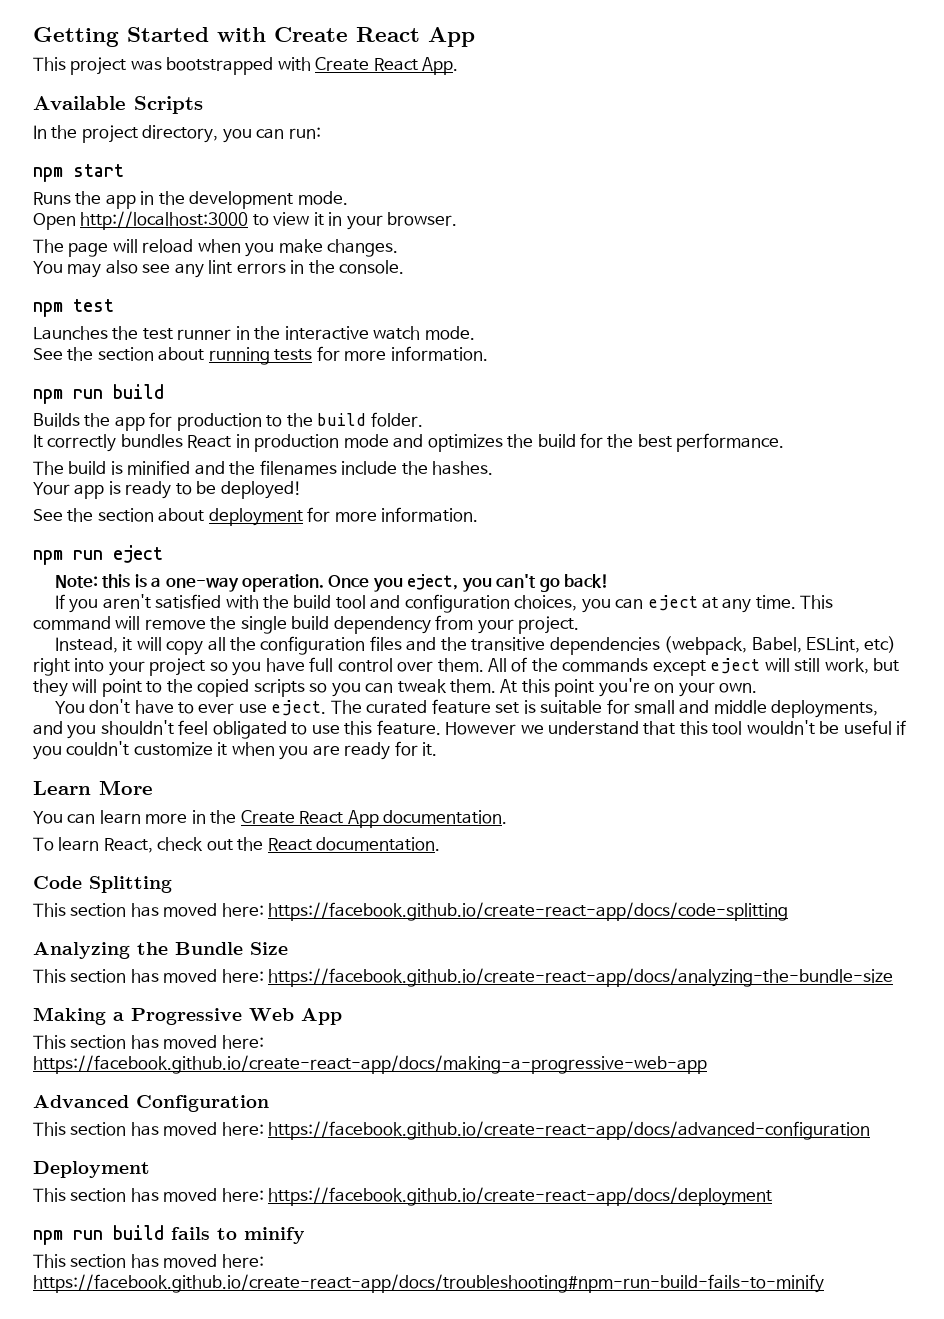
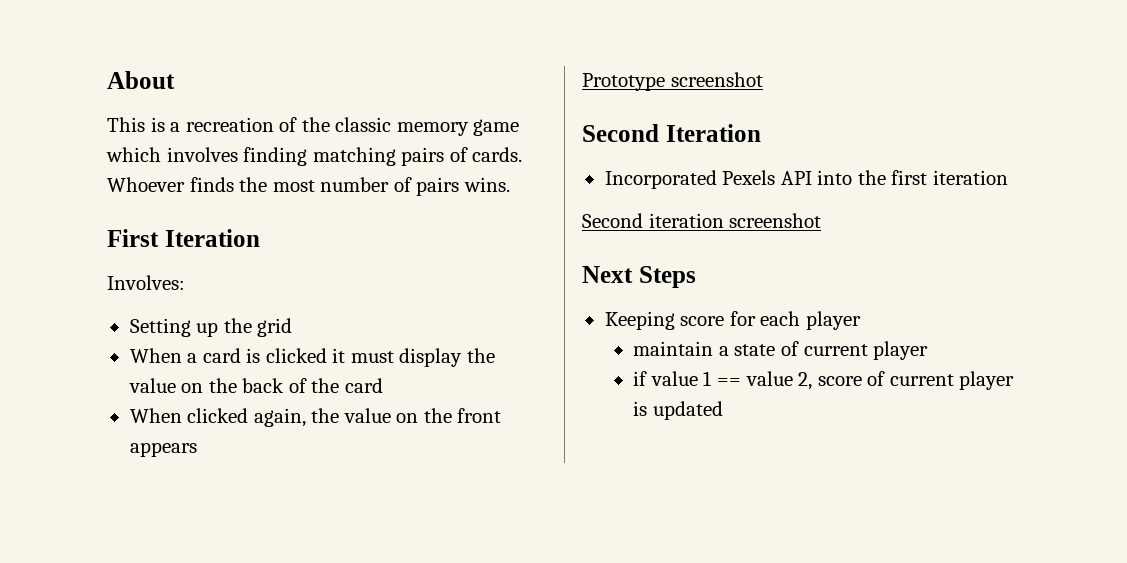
- Getting Started with Create React App
- This project was bootstrapped with Create React App.
- Available Scripts
- In the project directory, you can run:
- npm start
- Runs the app in the development mode.
- Open http://localhost:3000 to view it in your browser.
- The page will reload when you make changes.
- You may also see any lint errors in the console.
- npm test
- Launches the test runner in the interactive watch mode.
- See the section about running tests for more information.
- npm run build
- Builds the app for production to the build folder.
- It correctly bundles React in production mode and optimizes the build for the best performance.
- The build is minified and the filenames include the hashes.
- Your app is ready to be deployed!
- See the section about deployment for more information.
- npm run eject
- Note: this is a one-way operation. Once you eject, you can't go back!
- If you aren't satisfied with the build tool and configuration choices, you can eject at any time. This command will remove the single build dependency from your project.
- Instead, it will copy all the configuration files and the transitive dependencies (webpack, Babel, ESLint, etc) right into your project so you have full control over them. All of the commands except eject will still work, but they will point to the copied scripts so you can tweak them. At this point you're on your own.
- You don't have to ever use eject. The curated feature set is suitable for small and middle deployments, and you shouldn't feel obligated to use this feature. However we understand that this tool wouldn't be useful if you couldn't customize it when you are ready for it.
- Learn More
- You can learn more in the Create React App documentation.
- To learn React, check out the React documentation.
- Code Splitting
- This section has moved here: https://facebook.github.io/create-react-app/docs/code-splitting
- Analyzing the Bundle Size
- This section has moved here: https://facebook.github.io/create-react-app/docs/analyzing-the-bundle-size
- Making a Progressive Web App
- This section has moved here: https://facebook.github.io/create-react-app/docs/making-a-progressive-web-app
- Advanced Configuration
- This section has moved here: https://facebook.github.io/create-react-app/docs/advanced-configuration
- Deployment
- This section has moved here: https://facebook.github.io/create-react-app/docs/deployment
- npm run build fails to minify
- This section has moved here: https://facebook.github.io/create-react-app/docs/troubleshooting#npm-run-build-fails-to-minify
+ About
+ This is a recreation of the classic memory game which involves finding matching pairs of cards. Whoever finds the most number of pairs wins.
+ First Iteration
+ Involves:
+ Setting up the grid
+ When a card is clicked it must display the value on the back of the card
+ When clicked again, the value on the front appears
+ Prototype screenshot
+ Second Iteration
+ Incorporated Pexels API into the first iteration
+ Second iteration screenshot
+ Next Steps
+ Keeping score for each player
+ maintain a state of current player
+ if value 1 == value 2, score of current player is updated

